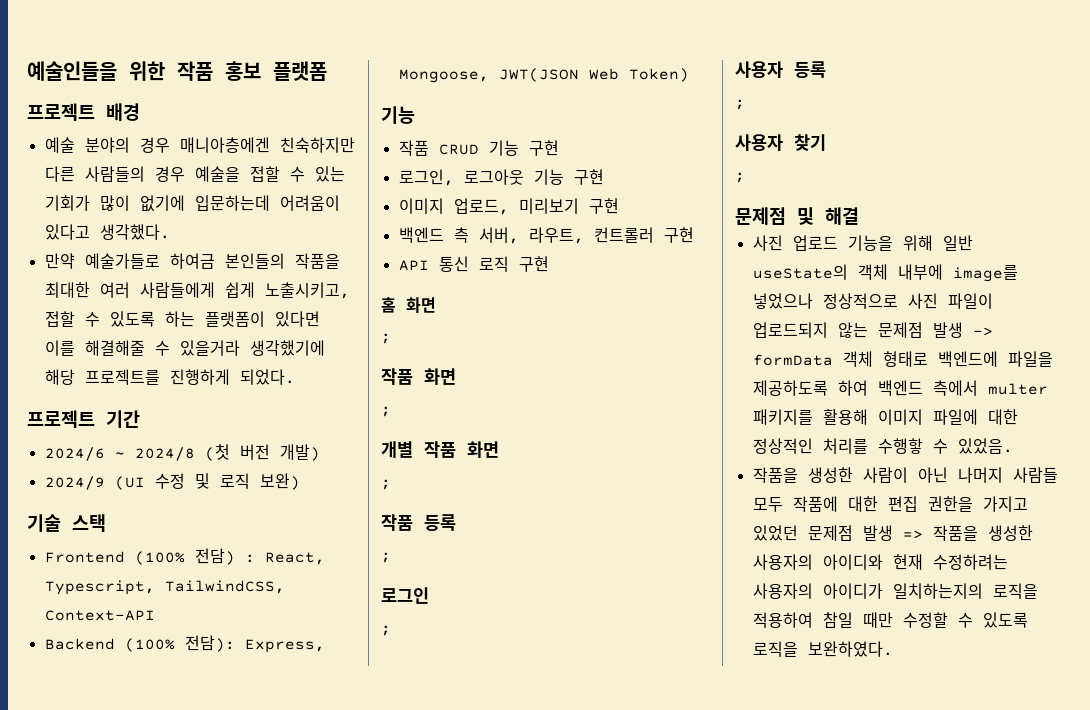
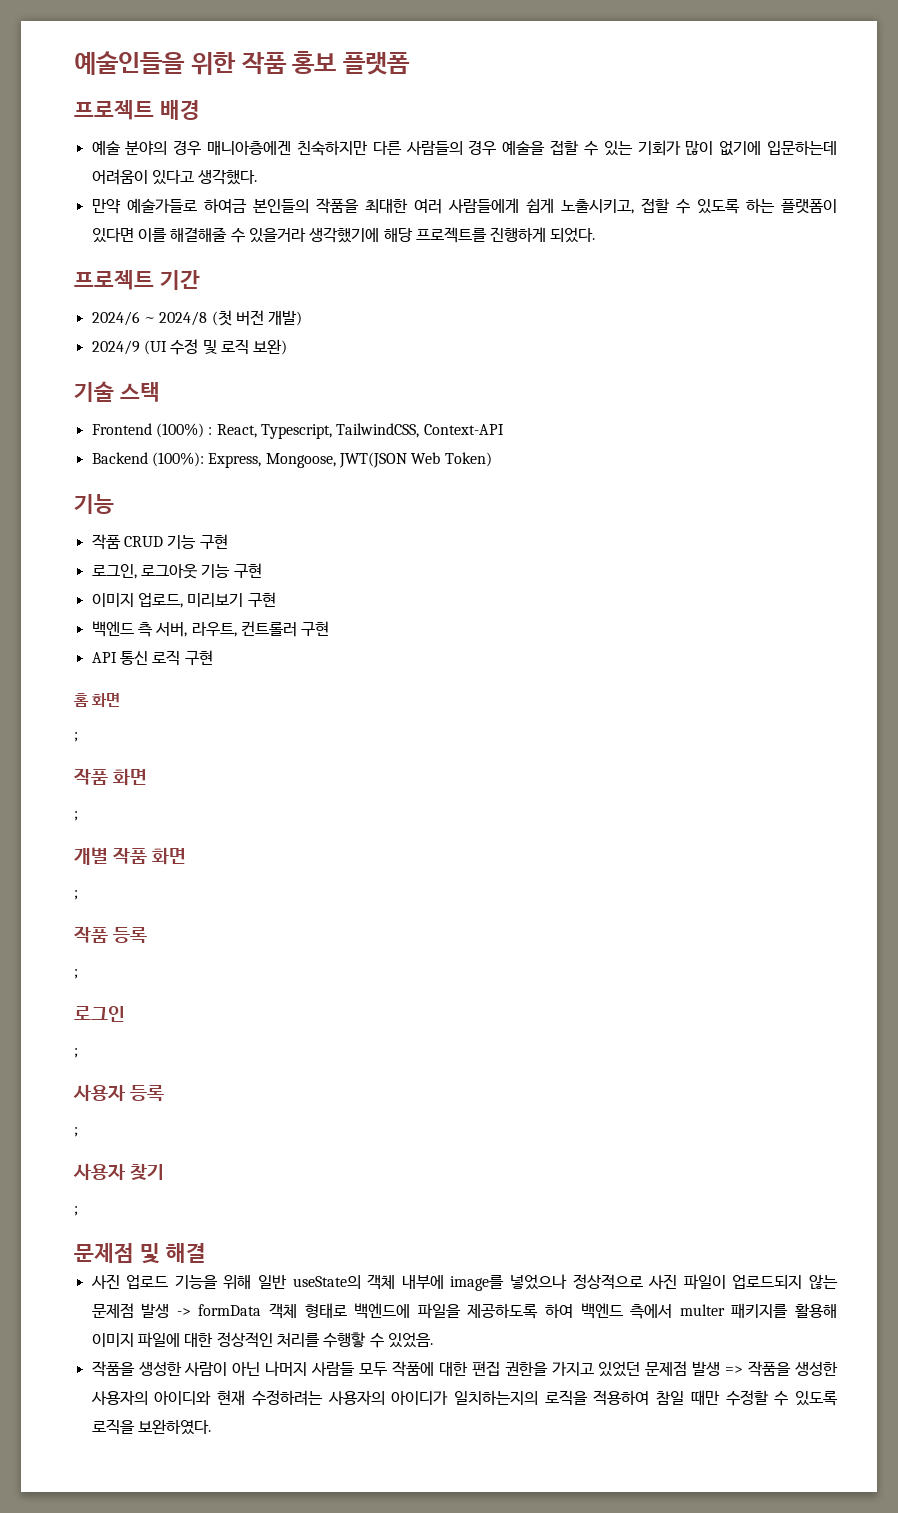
- Frontend (100% 전담) : React, Typescript, TailwindCSS, Context-API
+ Frontend (100%) : React, Typescript, TailwindCSS, Context-API
- Backend (100% 전담): Express, Mongoose, JWT(JSON Web Token)
+ Backend (100%): Express, Mongoose, JWT(JSON Web Token)

